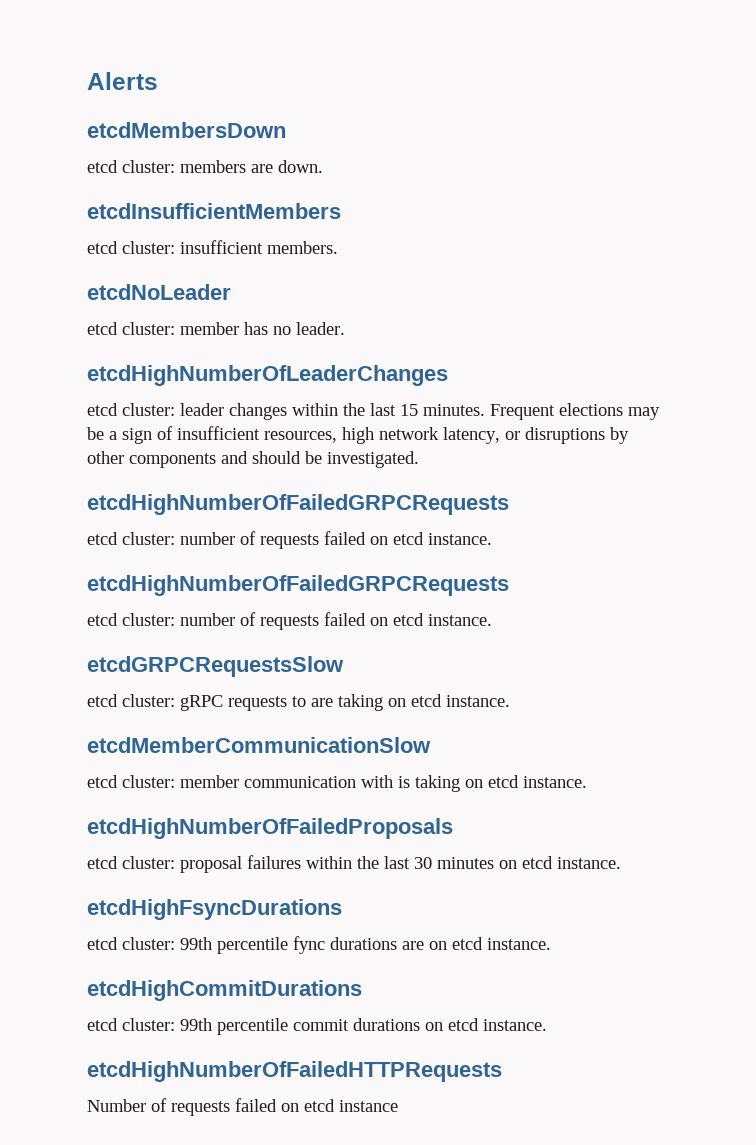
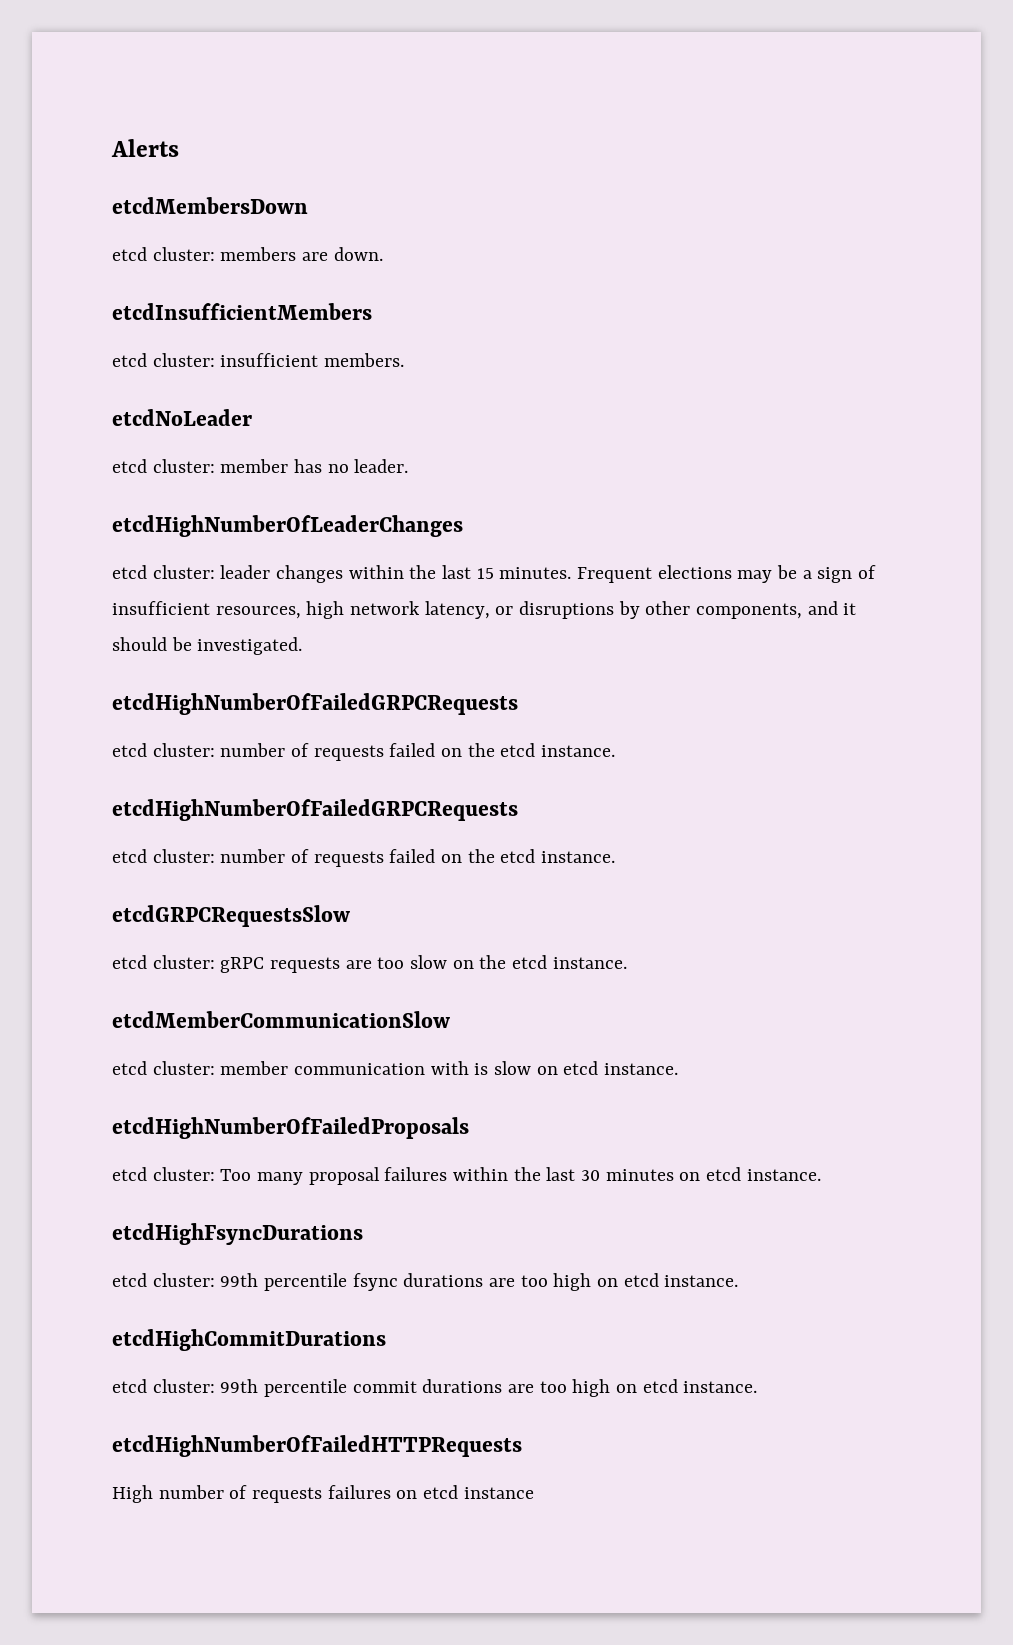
- Frequent elections may be a sign of insufficient resources, high network latency, or disruptions by other components and should be investigated.
+ Frequent elections may be a sign of insufficient resources, high network latency, or disruptions by other components, and it should be investigated.
  etcdHighNumberOfFailedGRPCRequests
- etcd cluster: number of requests failed on etcd instance.
+ etcd cluster: number of requests failed on the etcd instance.
  etcdHighNumberOfFailedGRPCRequests
- etcd cluster: number of requests failed on etcd instance.
+ etcd cluster: number of requests failed on the etcd instance.
- etcd cluster: gRPC requests to are taking on etcd instance.
+ etcd cluster: gRPC requests are too slow on the etcd instance.
- etcd cluster: member communication with is taking on etcd instance.
+ etcd cluster: member communication with is slow on etcd instance.
- etcd cluster: proposal failures within the last 30 minutes on etcd instance.
+ etcd cluster: Too many proposal failures within the last 30 minutes on etcd instance.
- etcd cluster: 99th percentile fync durations are on etcd instance.
+ etcd cluster: 99th percentile fsync durations are too high on etcd instance.
- etcd cluster: 99th percentile commit durations on etcd instance.
+ etcd cluster: 99th percentile commit durations are too high on etcd instance.
- Number of requests failed on etcd instance
+ High number of requests failures on etcd instance

